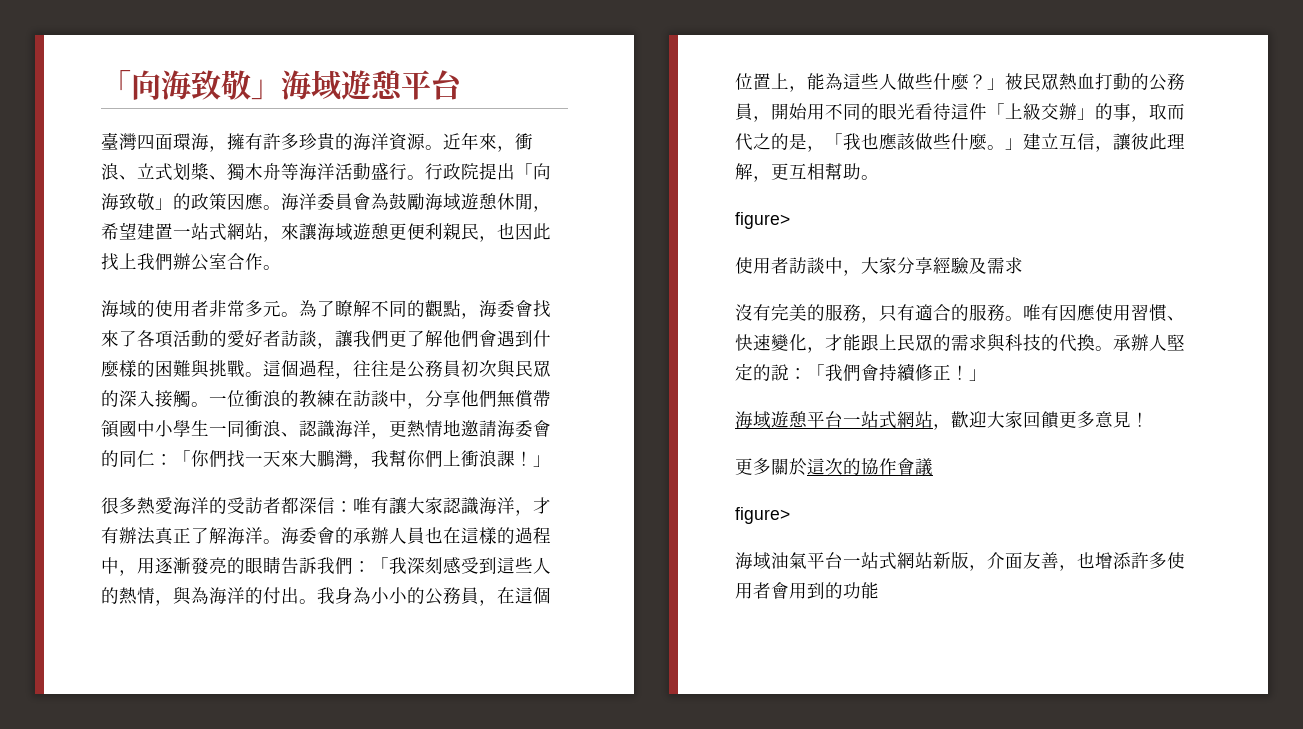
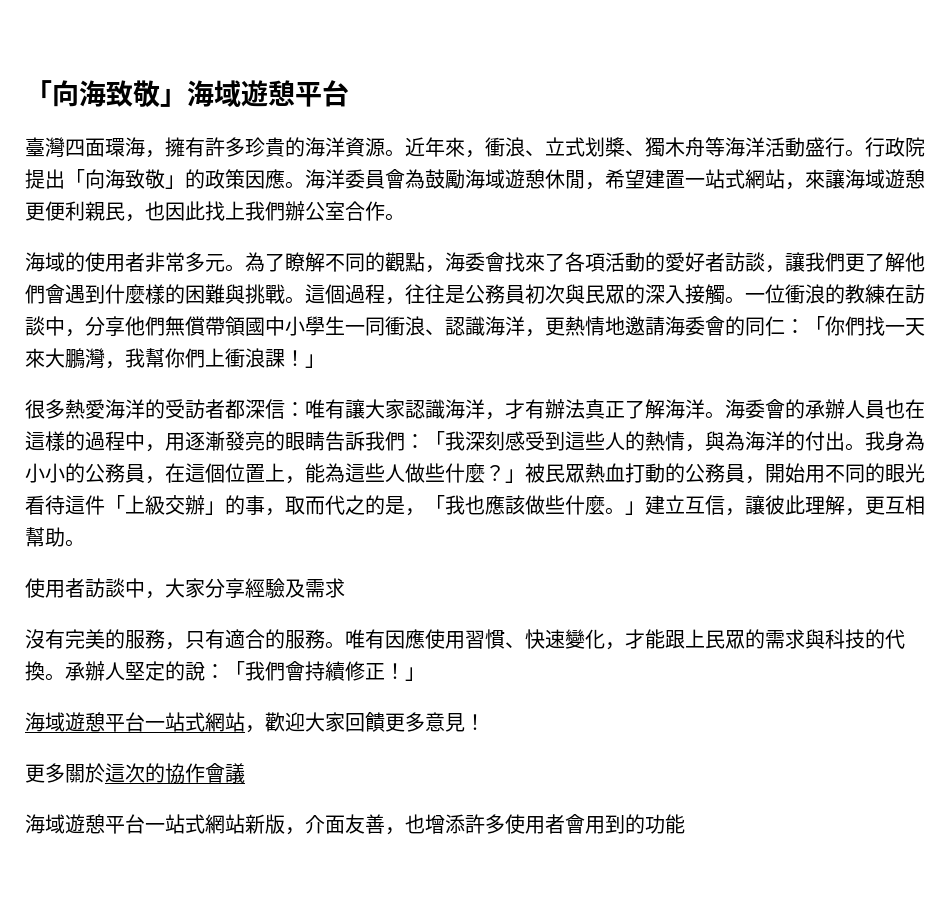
  我身為小小的公務員，在這個位置上，能為這些人做些什麼？」被民眾熱血打動的公務員，開始用不同的眼光看待這件「上級交辦」的事，取而代之的是，「我也應該做些什麼。」建立互信，讓彼此理解，更互相幫助。
- figure>
  更多關於這次的協作會議
- figure>
- 海域油氣平台一站式網站新版，介面友善，也增添許多使用者會用到的功能
+ 海域遊憩平台一站式網站新版，介面友善，也增添許多使用者會用到的功能

